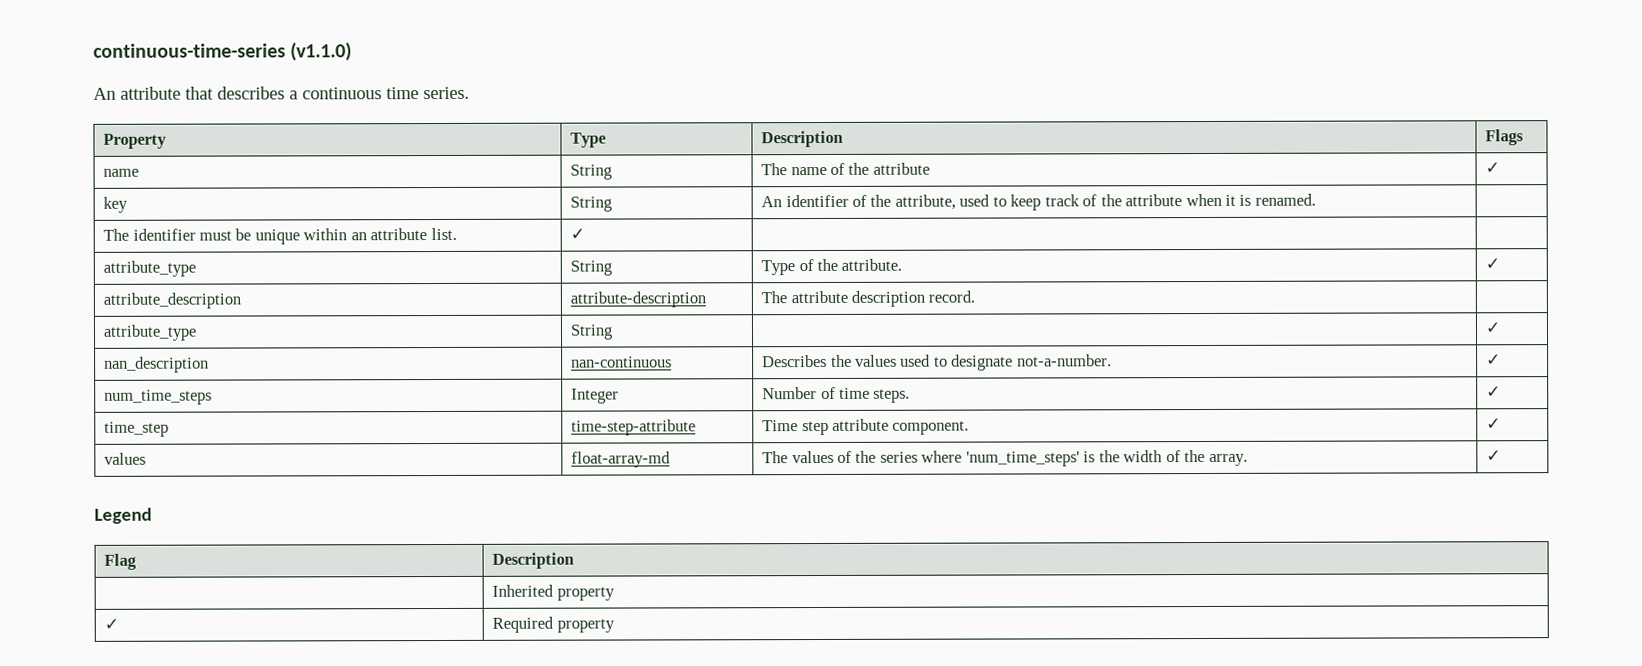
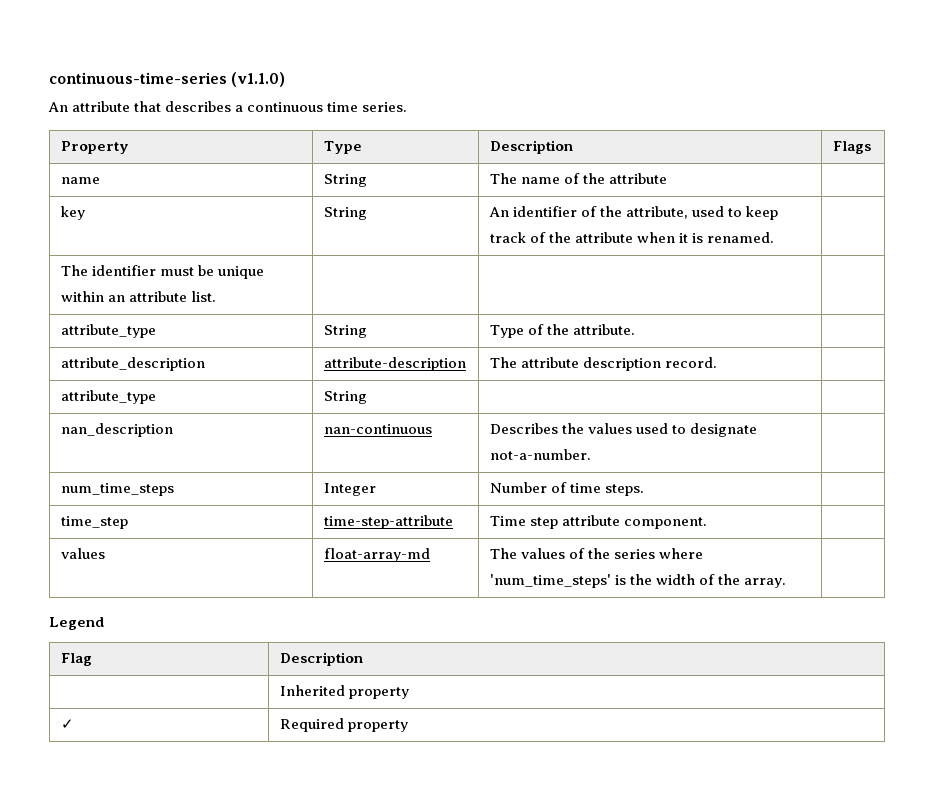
- name | String | The name of the attribute | ✓
+ name | String | The name of the attribute |
- The identifier must be unique within an attribute list. | ✓ | |
+ The identifier must be unique within an attribute list. | | |
- attribute_type | String | Type of the attribute. | ✓
+ attribute_type | String | Type of the attribute. |
- attribute_type | String | | ✓
+ attribute_type | String | |
- nan_description | nan-continuous | Describes the values used to designate not-a-number. | ✓
+ nan_description | nan-continuous | Describes the values used to designate not-a-number. |
- num_time_steps | Integer | Number of time steps. | ✓
+ num_time_steps | Integer | Number of time steps. |
- time_step | time-step-attribute | Time step attribute component. | ✓
+ time_step | time-step-attribute | Time step attribute component. |
- values | float-array-md | The values of the series where 'num_time_steps' is the width of the array. | ✓
+ values | float-array-md | The values of the series where 'num_time_steps' is the width of the array. |

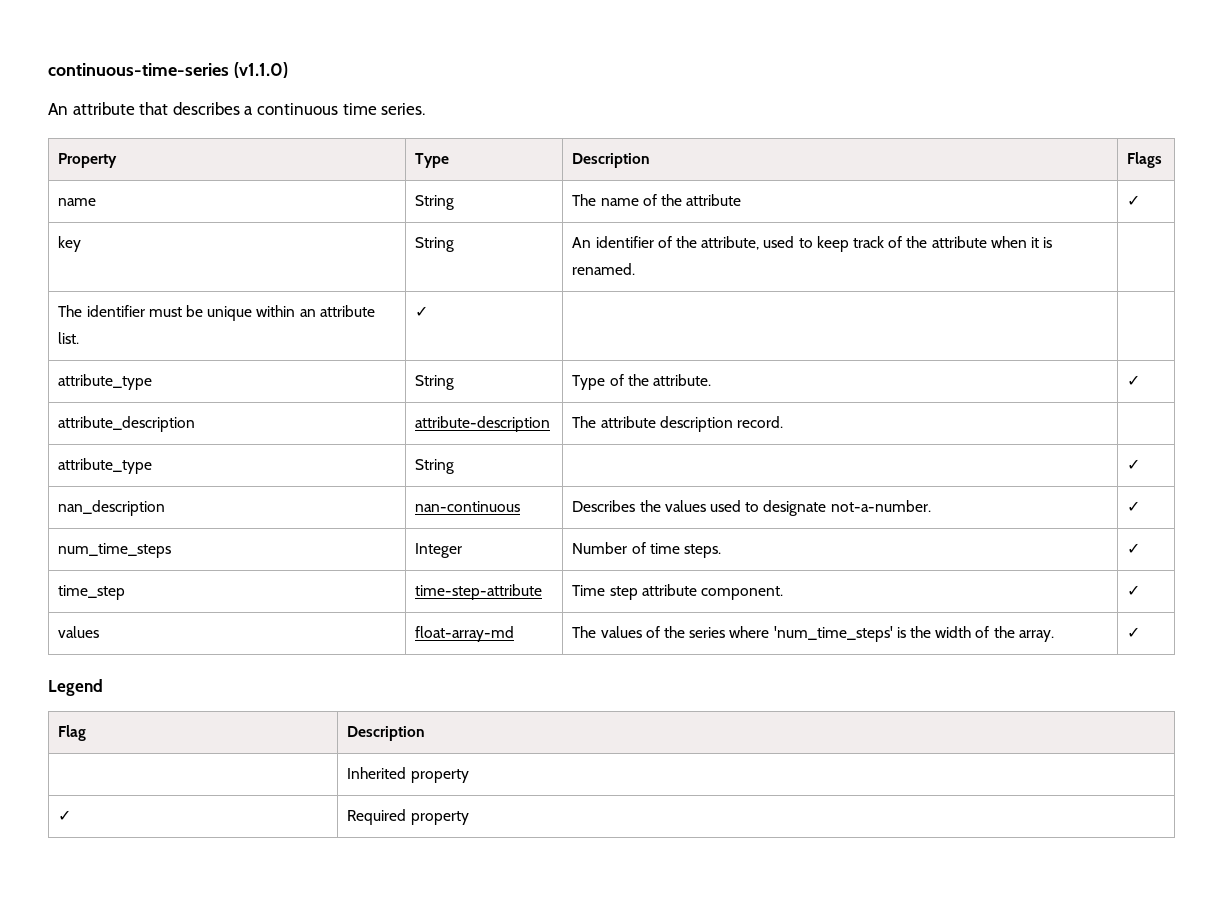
- name | String | The name of the attribute |
+ name | String | The name of the attribute | ✓
- The identifier must be unique within an attribute list. | | |
+ The identifier must be unique within an attribute list. | ✓ | |
- attribute_type | String | Type of the attribute. |
+ attribute_type | String | Type of the attribute. | ✓
- attribute_type | String | |
+ attribute_type | String | | ✓
- nan_description | nan-continuous | Describes the values used to designate not-a-number. |
+ nan_description | nan-continuous | Describes the values used to designate not-a-number. | ✓
- num_time_steps | Integer | Number of time steps. |
+ num_time_steps | Integer | Number of time steps. | ✓
- time_step | time-step-attribute | Time step attribute component. |
+ time_step | time-step-attribute | Time step attribute component. | ✓
- values | float-array-md | The values of the series where 'num_time_steps' is the width of the array. |
+ values | float-array-md | The values of the series where 'num_time_steps' is the width of the array. | ✓

